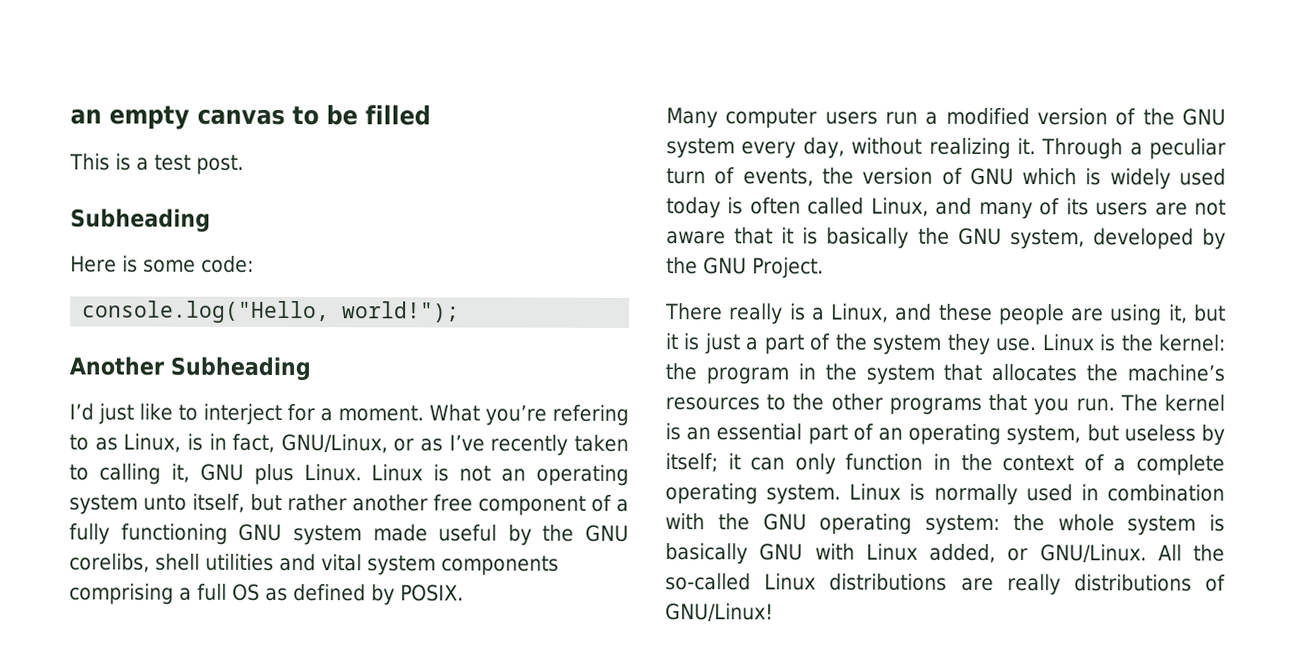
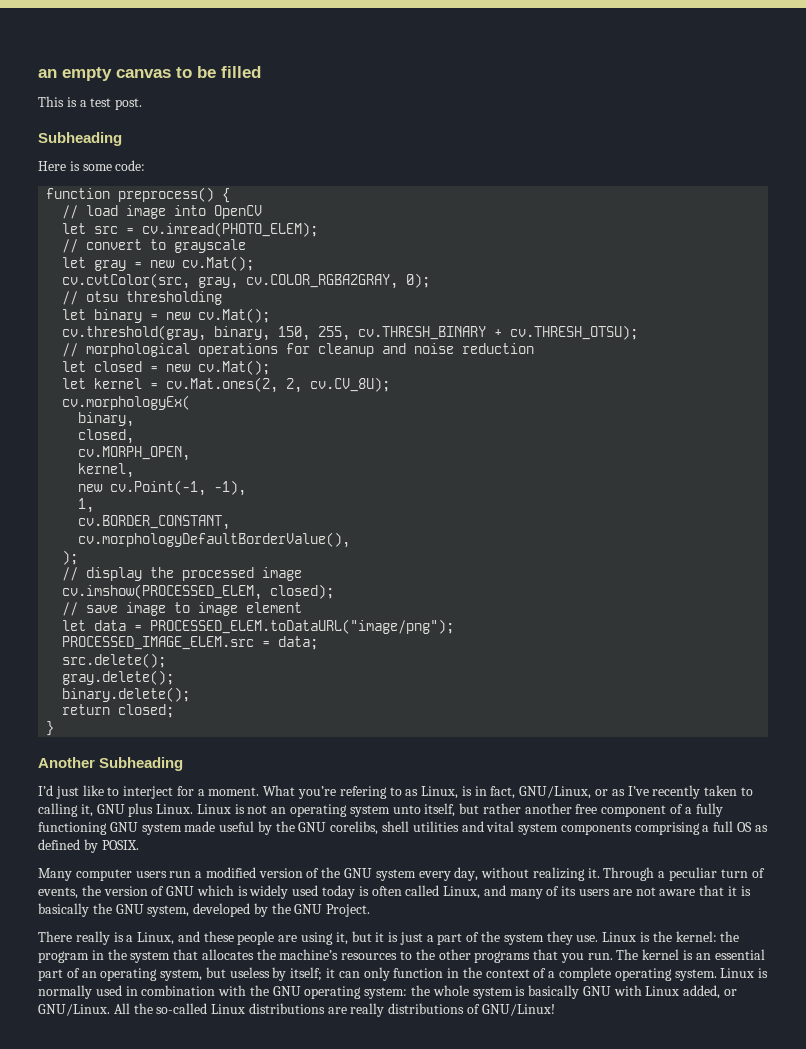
- console.log("Hello, world!");
+ function preprocess() {
+ // load image into OpenCV
+ let src = cv.imread(PHOTO_ELEM);
+ // convert to grayscale
+ let gray = new cv.Mat();
+ cv.cvtColor(src, gray, cv.COLOR_RGBA2GRAY, 0);
+ // otsu thresholding
+ let binary = new cv.Mat();
+ cv.threshold(gray, binary, 150, 255, cv.THRESH_BINARY + cv.THRESH_OTSU);
+ // morphological operations for cleanup and noise reduction
+ let closed = new cv.Mat();
+ let kernel = cv.Mat.ones(2, 2, cv.CV_8U);
+ cv.morphologyEx(
+ binary,
+ closed,
+ cv.MORPH_OPEN,
+ kernel,
+ new cv.Point(-1, -1),
+ 1,
+ cv.BORDER_CONSTANT,
+ cv.morphologyDefaultBorderValue(),
+ );
+ // display the processed image
+ cv.imshow(PROCESSED_ELEM, closed);
+ // save image to image element
+ let data = PROCESSED_ELEM.toDataURL("image/png");
+ PROCESSED_IMAGE_ELEM.src = data;
+ src.delete();
+ gray.delete();
+ binary.delete();
+ return closed;
+ }

